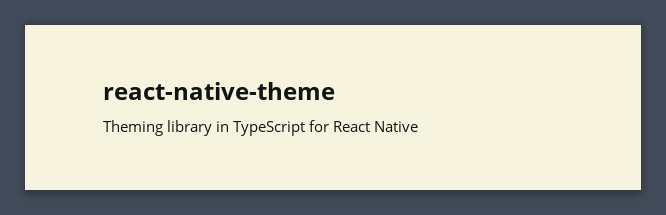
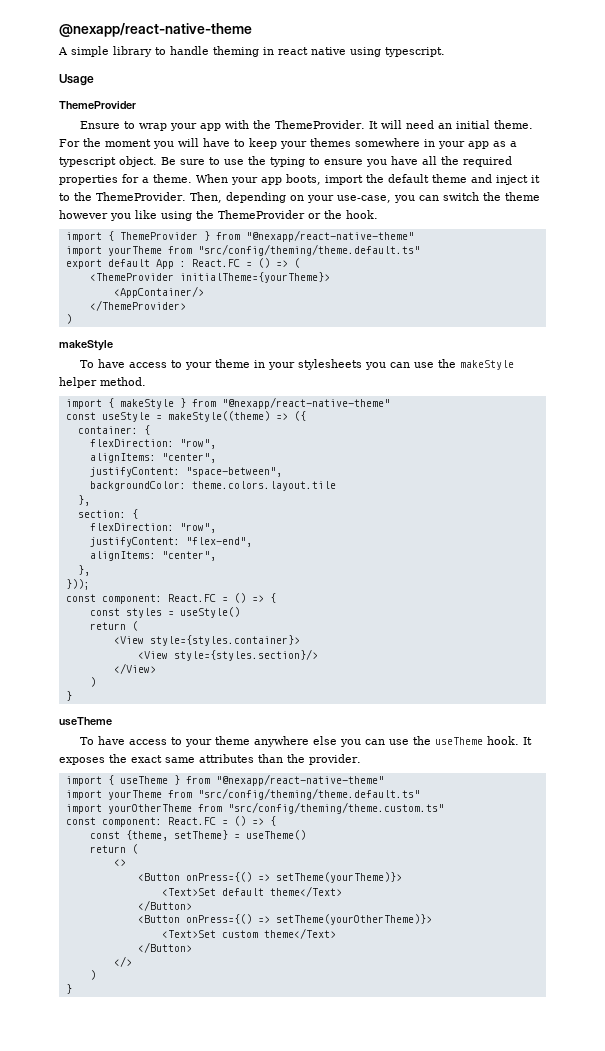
- react-native-theme
- Theming library in TypeScript for React Native
+ @nexapp/react-native-theme
+ A simple library to handle theming in react native using typescript.
+ Usage
+ ThemeProvider
+ Ensure to wrap your app with the ThemeProvider. It will need an initial theme. For the moment you will have to keep your themes somewhere in your app as a typescript object. Be sure to use the typing to ensure you have all the required properties for a theme. When your app boots, import the default theme and inject it to the ThemeProvider. Then, depending on your use-case, you can switch the theme however you like using the ThemeProvider or the hook.
+ import { ThemeProvider } from "@nexapp/react-native-theme"
+ import yourTheme from "src/config/theming/theme.default.ts"
+ export default App : React.FC = () => (
+ <ThemeProvider initialTheme={yourTheme}>
+ <AppContainer/>
+ </ThemeProvider>
+ )
+ makeStyle
+ To have access to your theme in your stylesheets you can use the makeStyle helper method.
+ import { makeStyle } from "@nexapp/react-native-theme"
+ const useStyle = makeStyle((theme) => ({
+ container: {
+ flexDirection: "row",
+ alignItems: "center",
+ justifyContent: "space-between",
+ backgroundColor: theme.colors.layout.tile
+ },
+ section: {
+ flexDirection: "row",
+ justifyContent: "flex-end",
+ alignItems: "center",
+ },
+ }));
+ const component: React.FC = () => {
+ const styles = useStyle()
+ return (
+ <View style={styles.container}>
+ <View style={styles.section}/>
+ </View>
+ )
+ }
+ useTheme
+ To have access to your theme anywhere else you can use the useTheme hook. It exposes the exact same attributes than the provider.
+ import { useTheme } from "@nexapp/react-native-theme"
+ import yourTheme from "src/config/theming/theme.default.ts"
+ import yourOtherTheme from "src/config/theming/theme.custom.ts"
+ const component: React.FC = () => {
+ const {theme, setTheme} = useTheme()
+ return (
+ <>
+ <Button onPress={() => setTheme(yourTheme)}>
+ <Text>Set default theme</Text>
+ </Button>
+ <Button onPress={() => setTheme(yourOtherTheme)}>
+ <Text>Set custom theme</Text>
+ </Button>
+ </>
+ )
+ }

